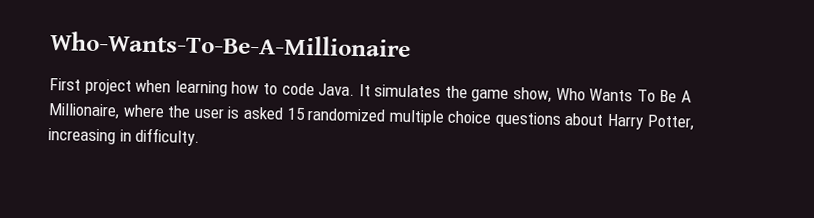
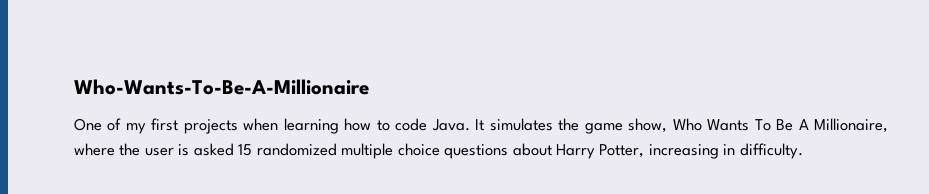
- First project when learning how to code Java.
+ One of my first projects when learning how to code Java.

